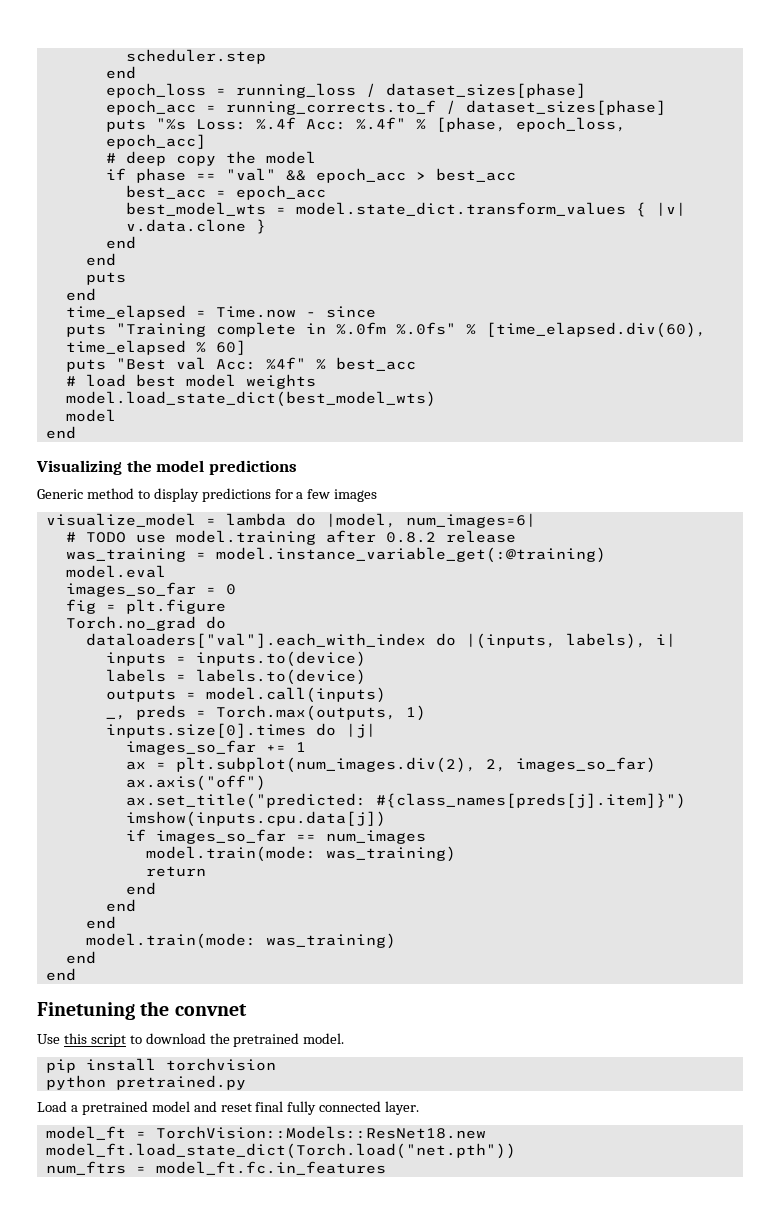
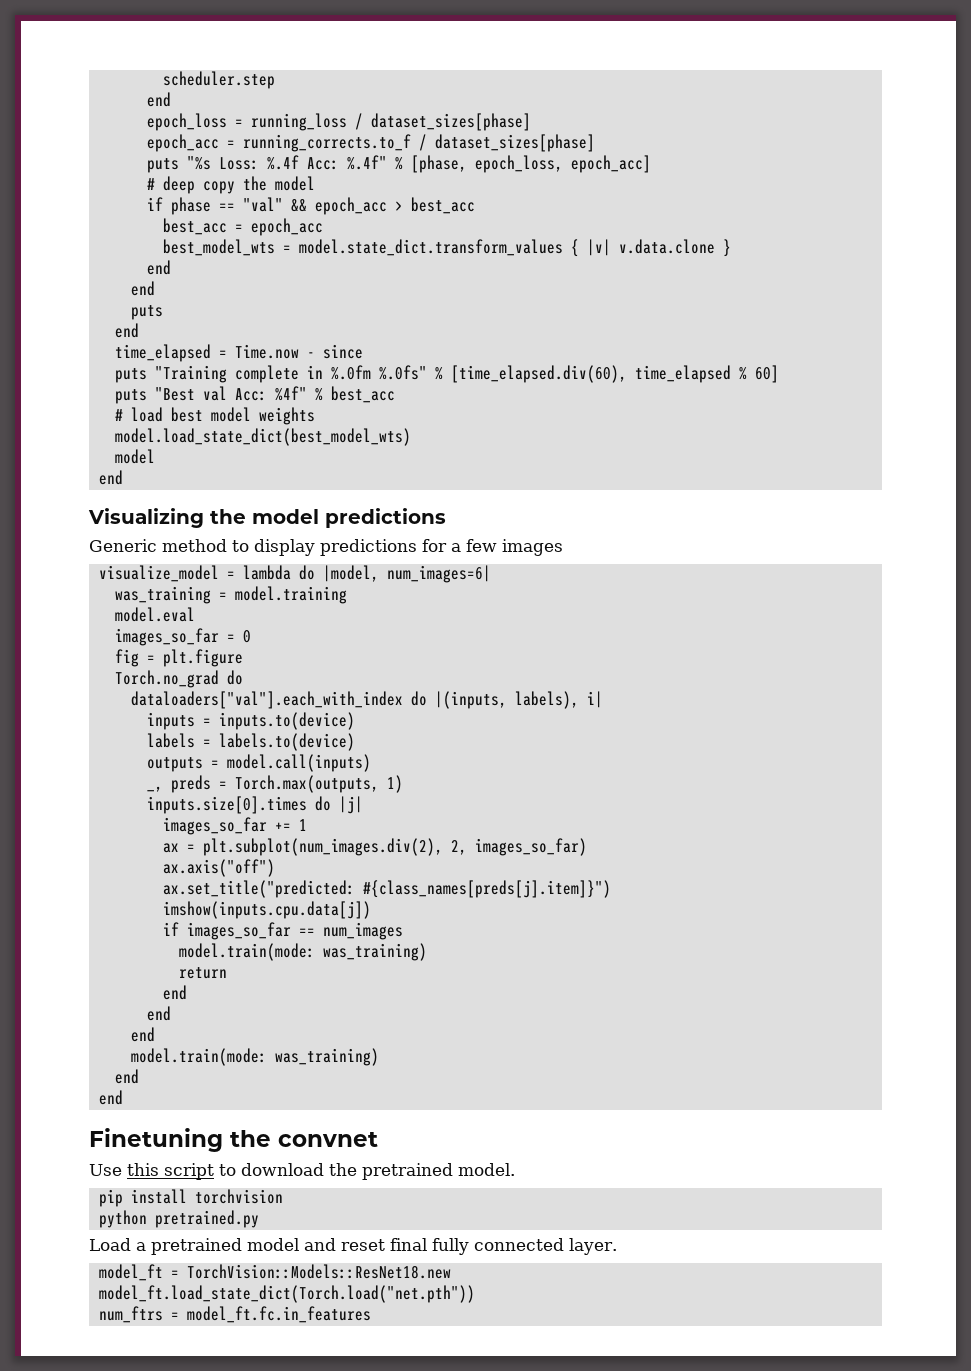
- # TODO use model.training after 0.8.2 release
- was_training = model.instance_variable_get(:@training)
+ was_training = model.training

